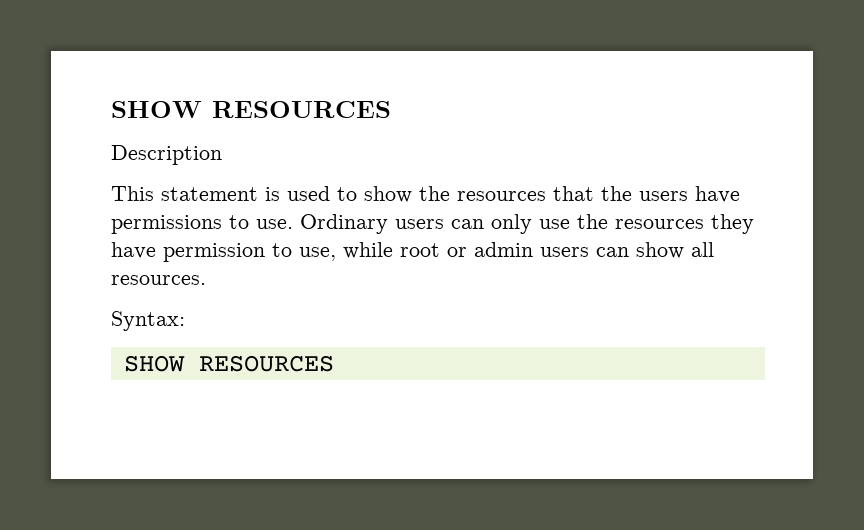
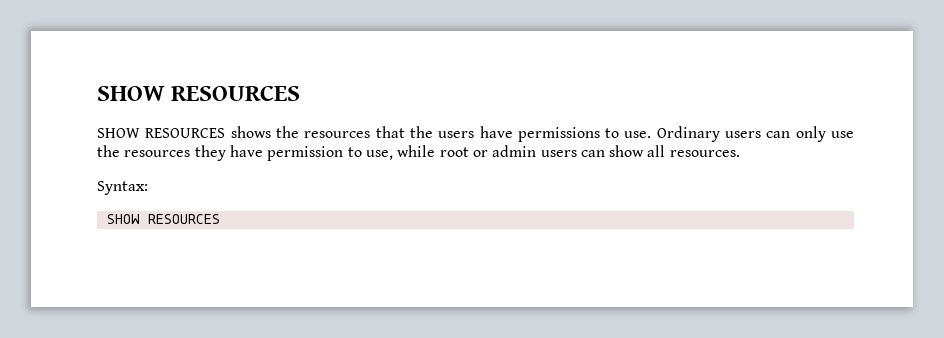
- Description
- This statement is used to show the resources that the users have permissions to use.
+ SHOW RESOURCES shows the resources that the users have permissions to use.

